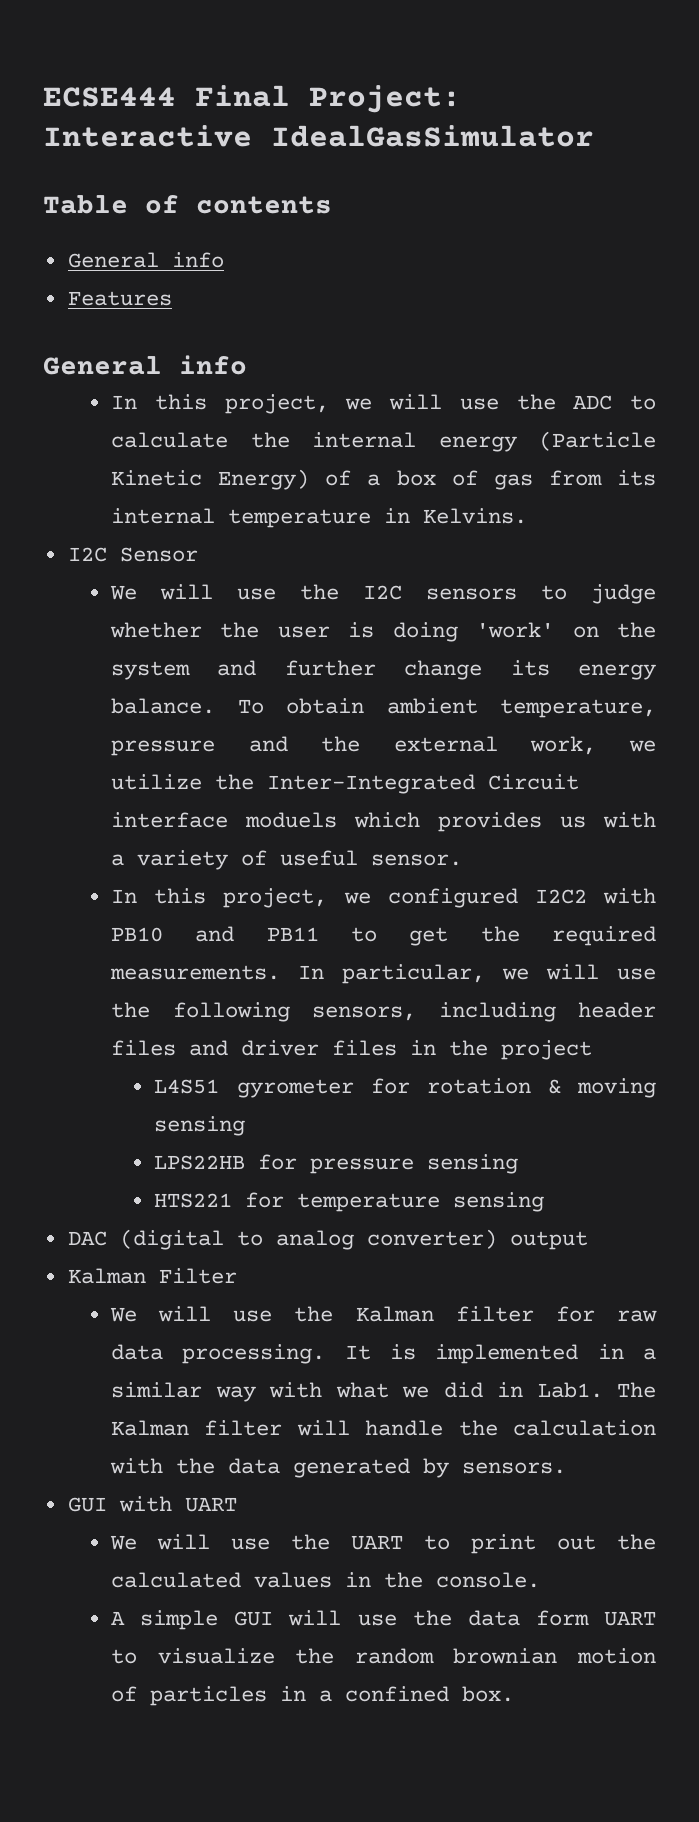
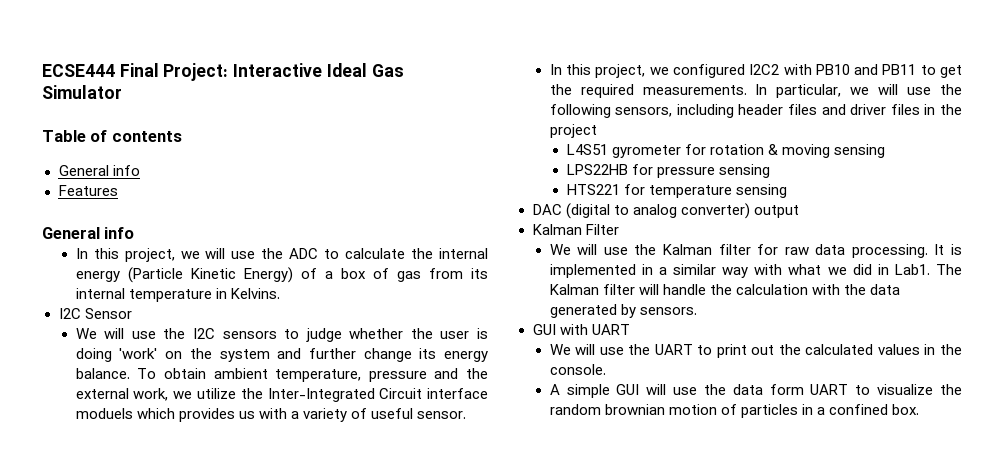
- ECSE444 Final Project: Interactive IdealGasSimulator
+ ECSE444 Final Project: Interactive Ideal Gas Simulator

